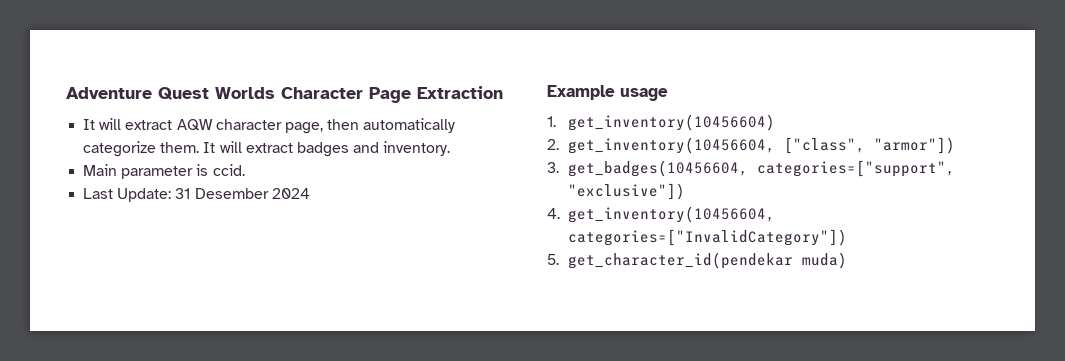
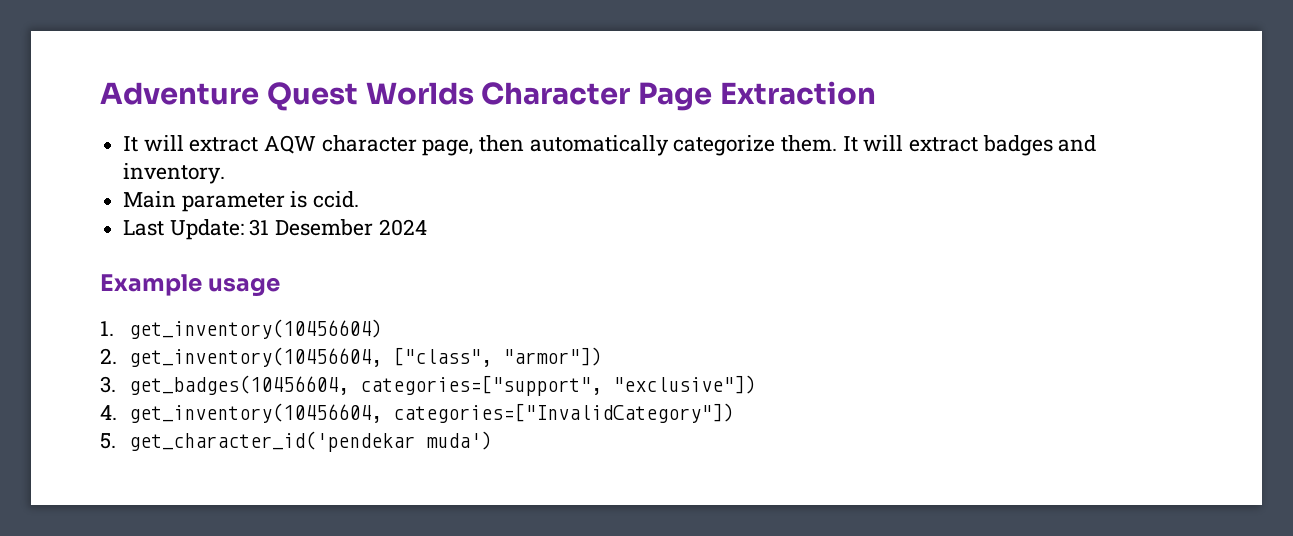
- 5. get_character_id(pendekar muda)
+ 5. get_character_id('pendekar muda')

